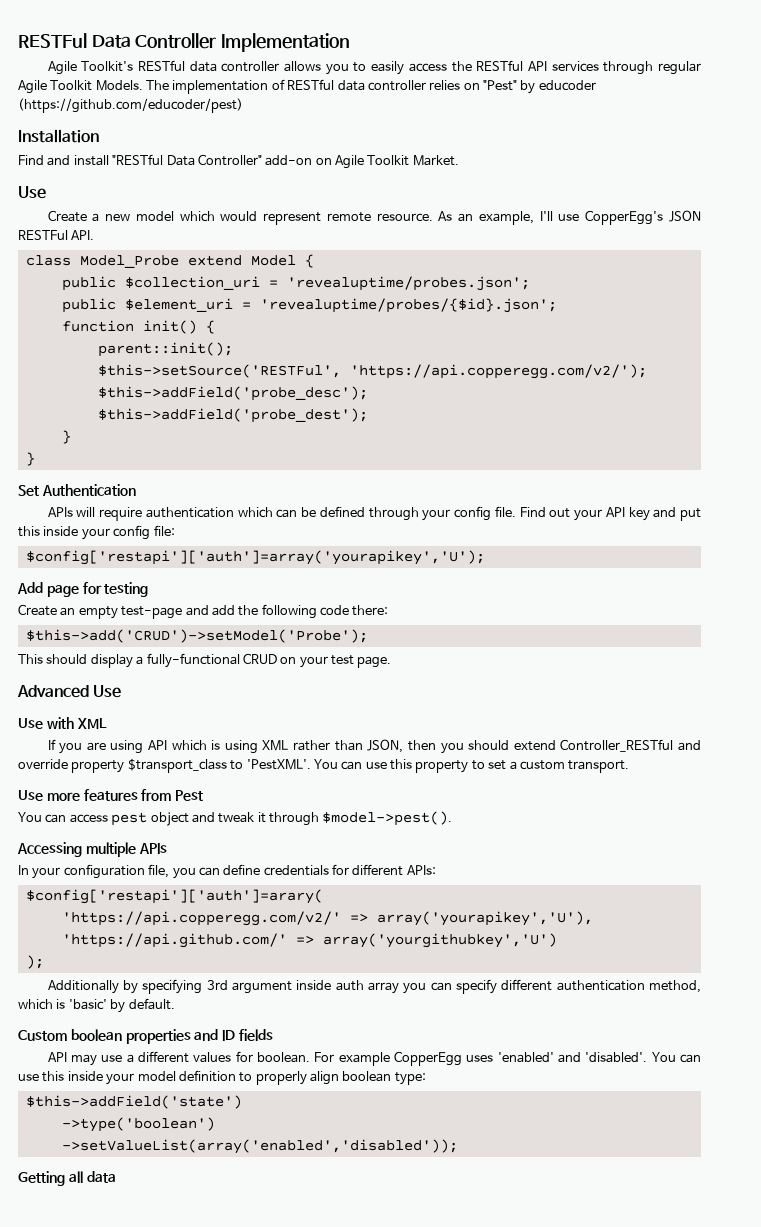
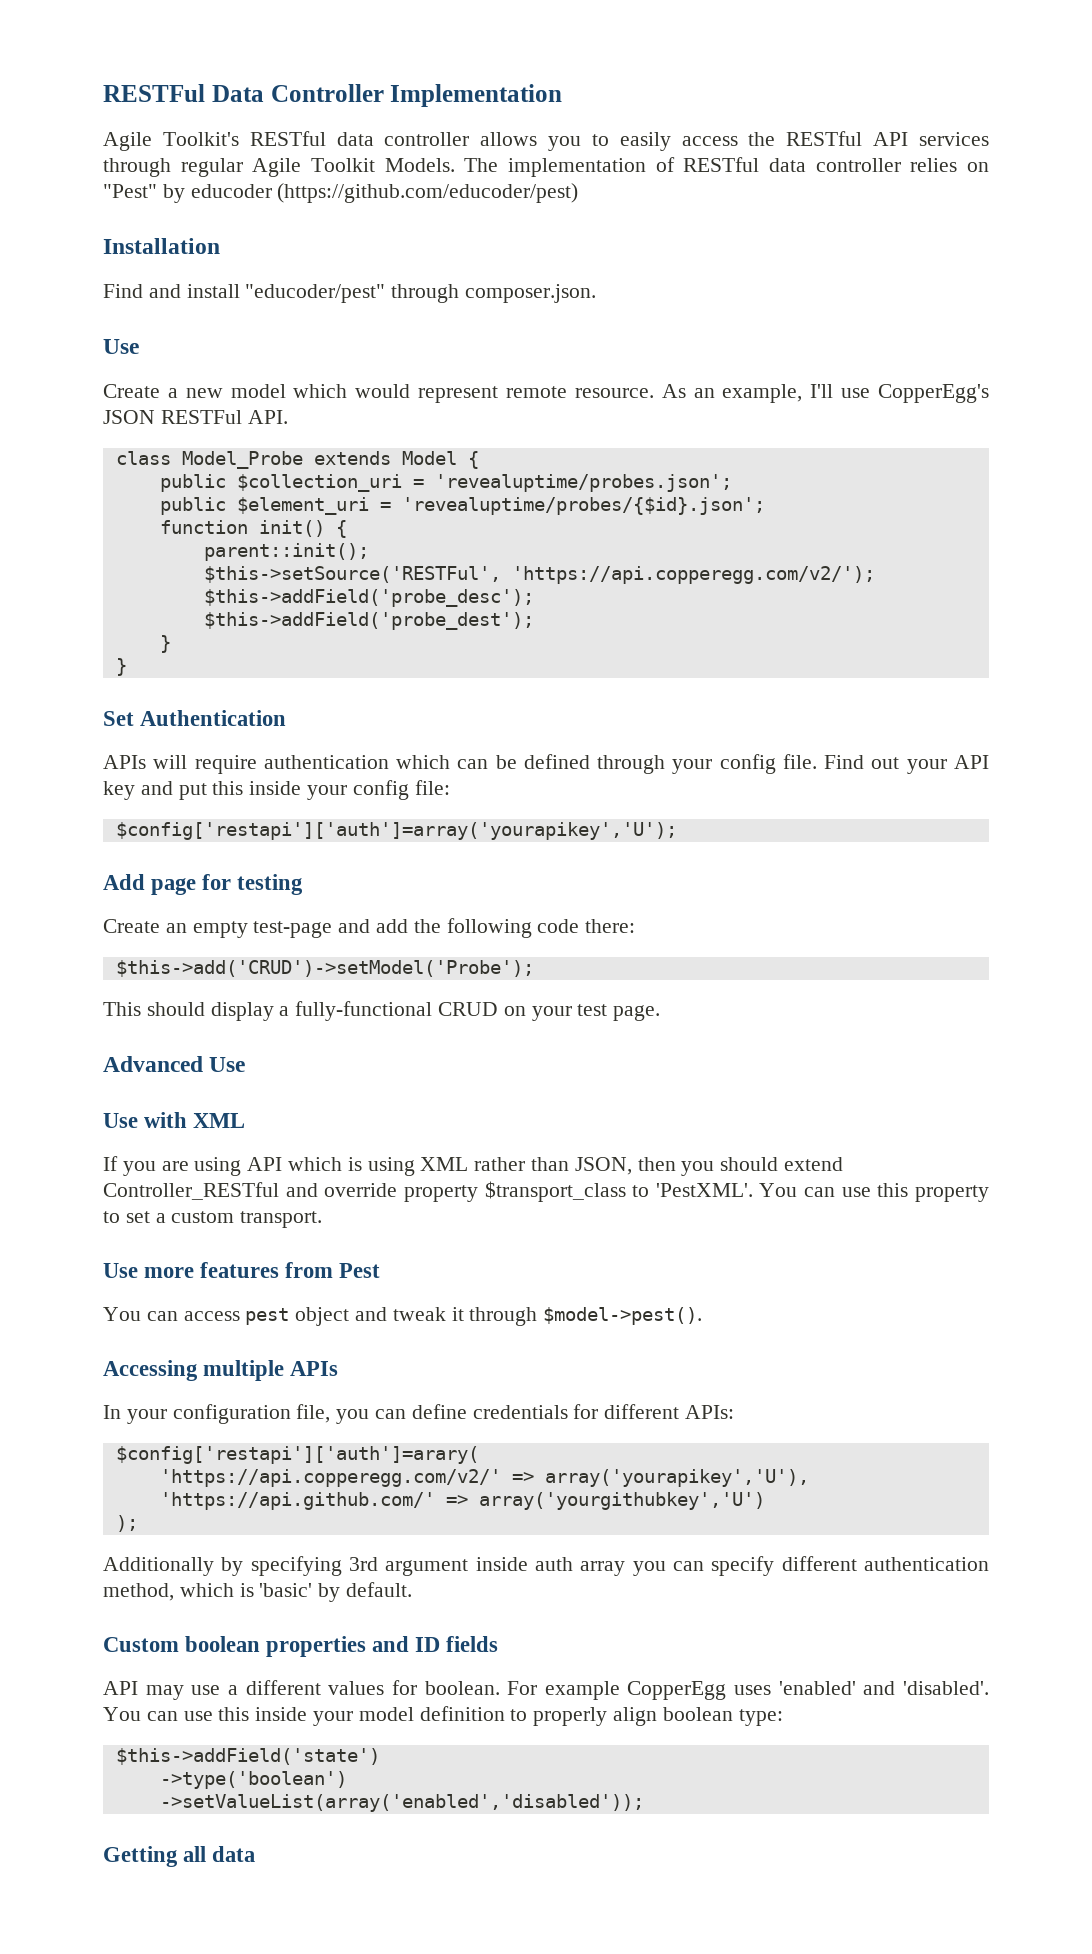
- Find and install "RESTful Data Controller" add-on on Agile Toolkit Market.
+ Find and install "educoder/pest" through composer.json.
- class Model_Probe extend Model {
+ class Model_Probe extends Model {

